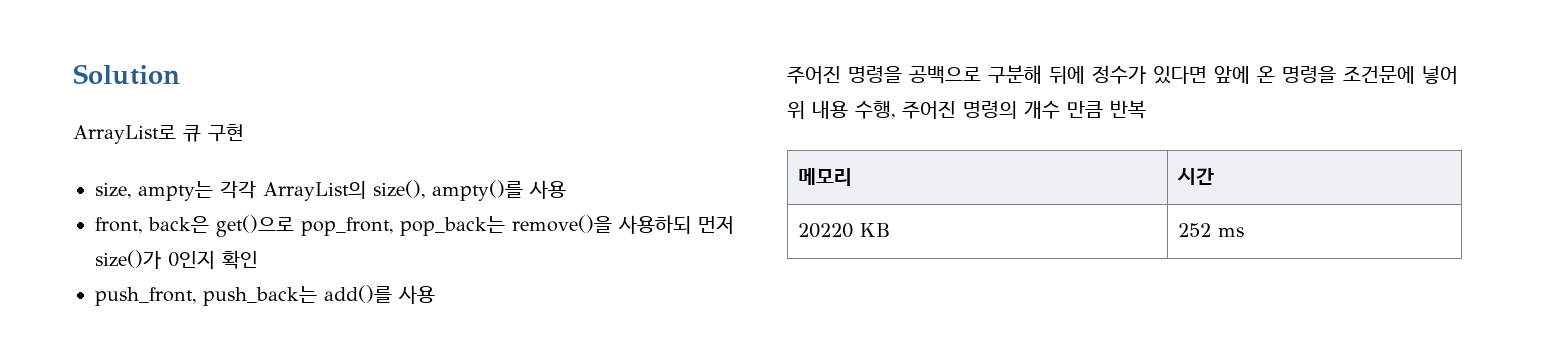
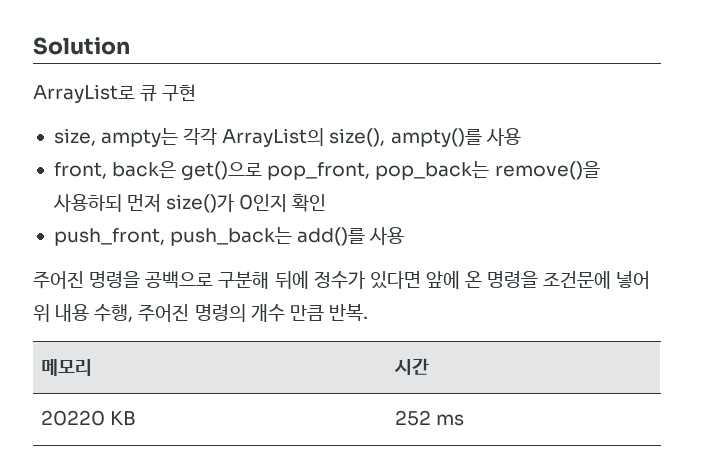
- 주어진 명령을 공백으로 구분해 뒤에 정수가 있다면 앞에 온 명령을 조건문에 넣어 위 내용 수행, 주어진 명령의 개수 만큼 반복
+ 주어진 명령을 공백으로 구분해 뒤에 정수가 있다면 앞에 온 명령을 조건문에 넣어 위 내용 수행, 주어진 명령의 개수 만큼 반복.

